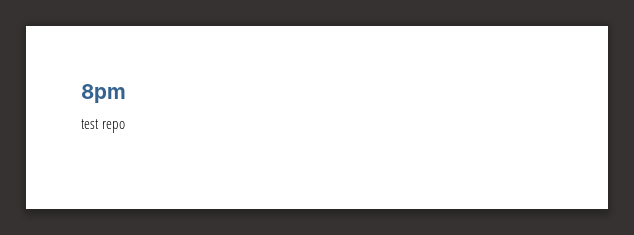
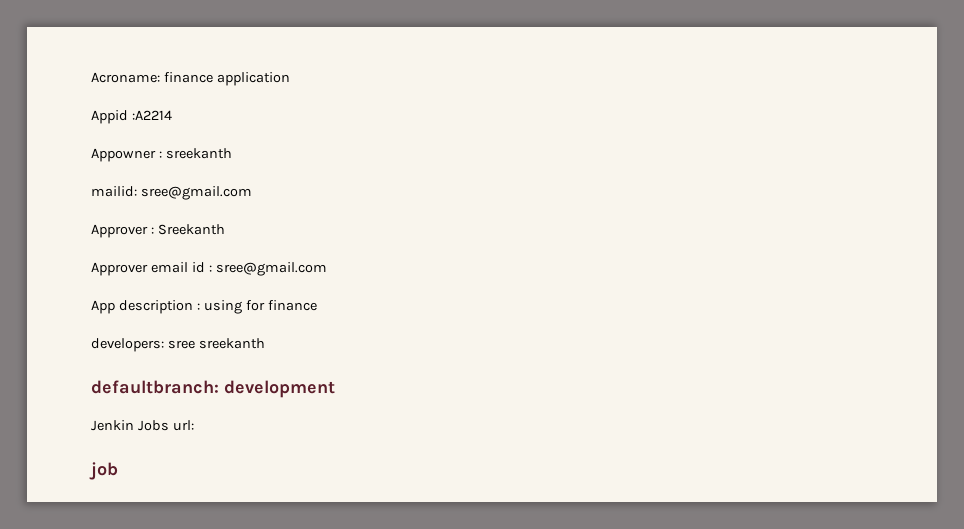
- 8pm
- test repo
+ Acroname: finance application
+ Appid :A2214
+ Appowner : sreekanth
+ mailid: sree@gmail.com
+ Approver : Sreekanth
+ Approver email id : sree@gmail.com
+ App description : using for finance
+ developers: sree sreekanth
+ defaultbranch: development
+ Jenkin Jobs url:
+ job

